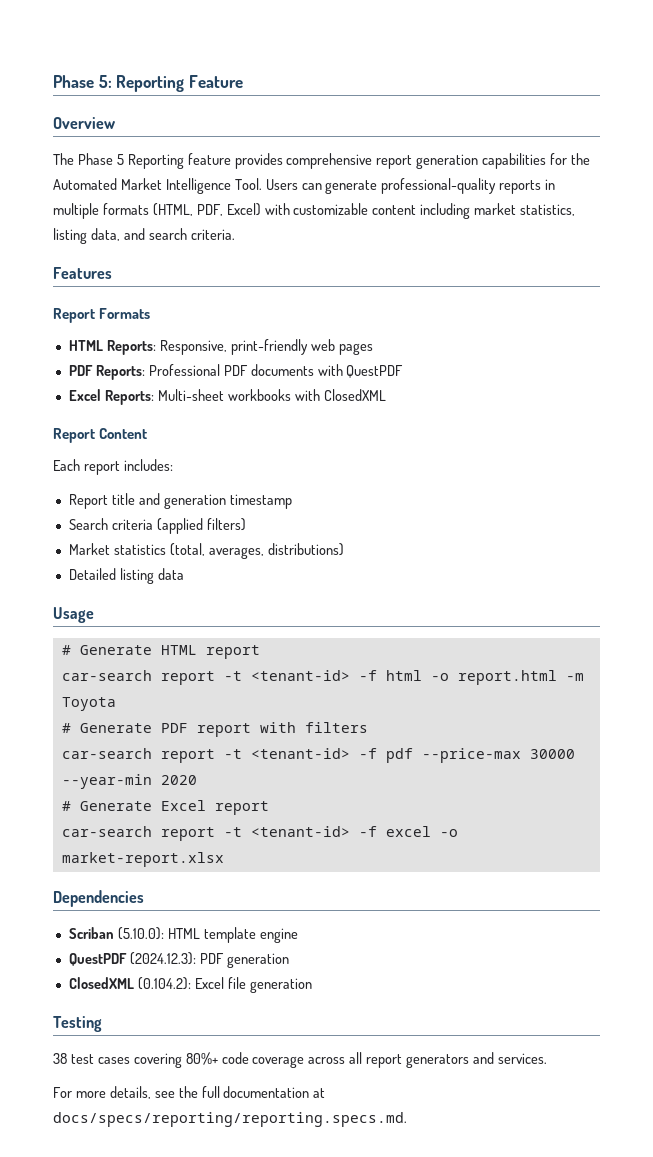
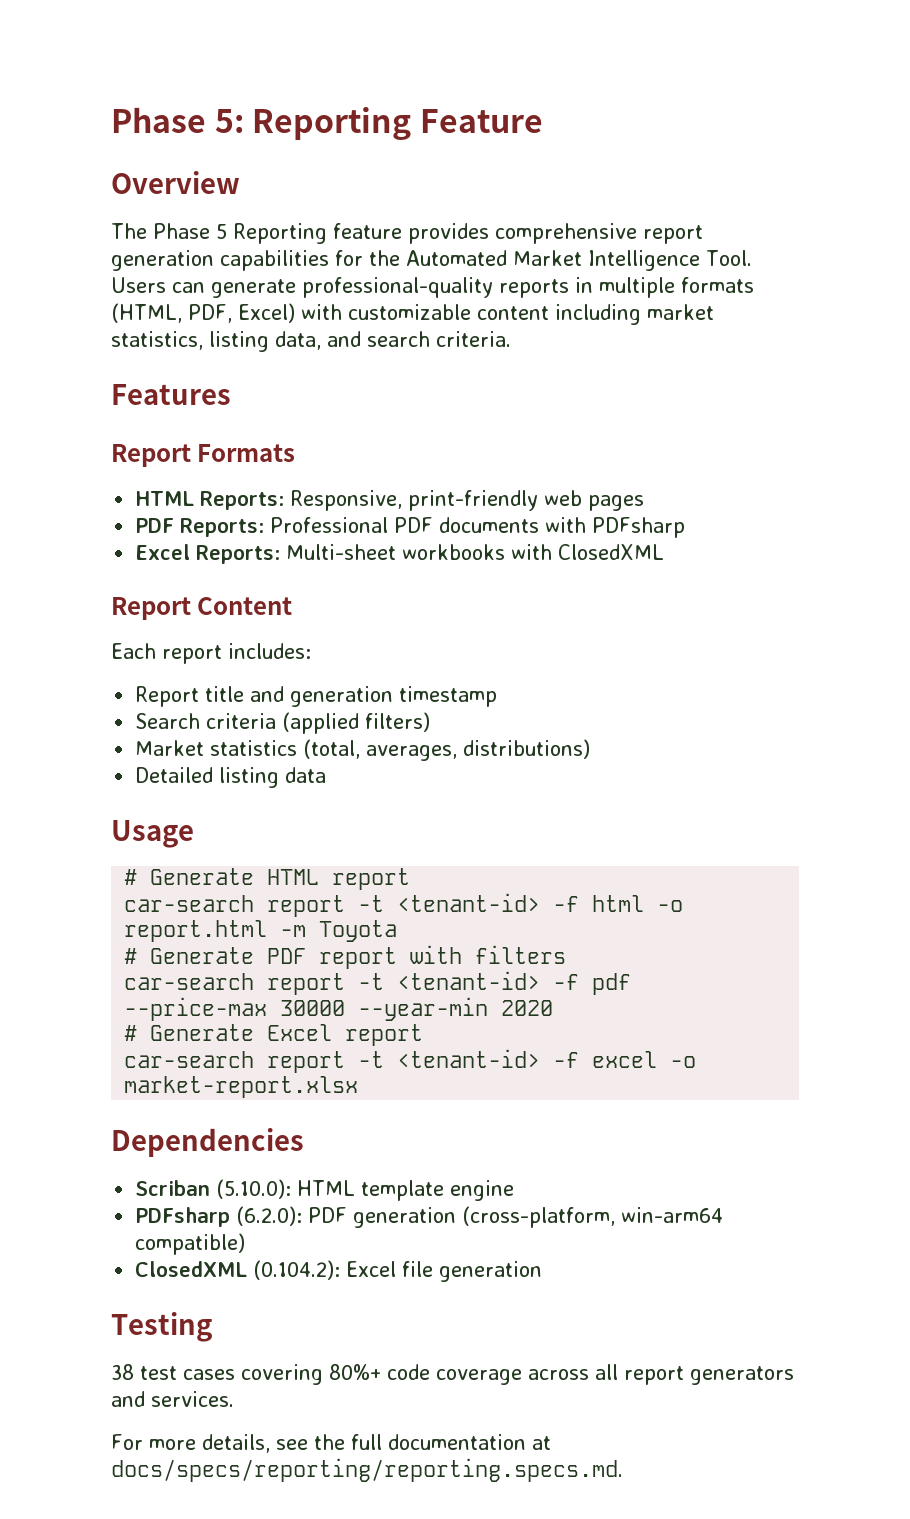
- PDF Reports: Professional PDF documents with QuestPDF
+ PDF Reports: Professional PDF documents with PDFsharp
- QuestPDF (2024.12.3): PDF generation
+ PDFsharp (6.2.0): PDF generation (cross-platform, win-arm64 compatible)

